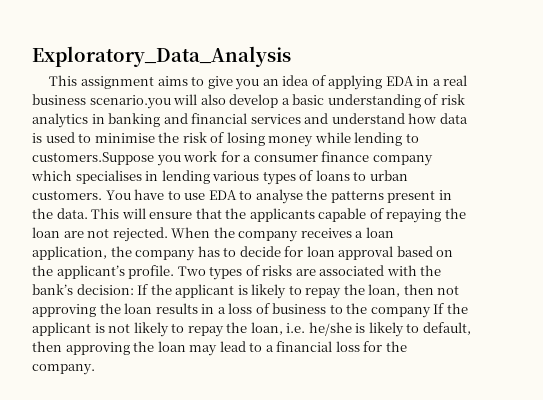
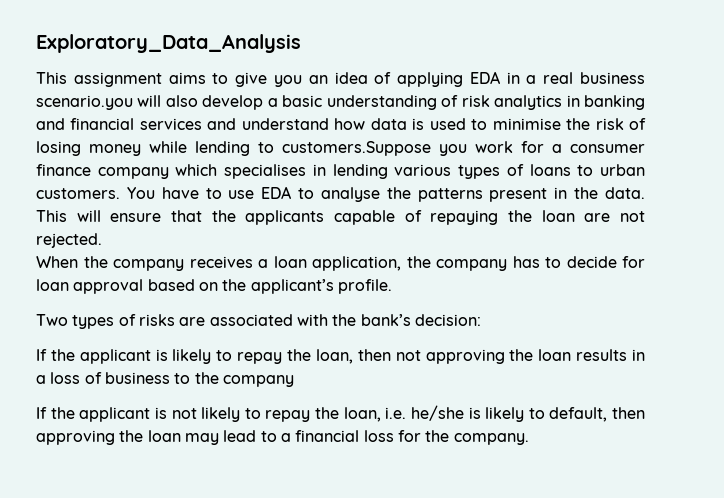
- This will ensure that the applicants capable of repaying the loan are not rejected. When the company receives a loan application, the company has to decide for loan approval based on the applicant’s profile. Two types of risks are associated with the bank’s decision: If the applicant is likely to repay the loan, then not approving the loan results in a loss of business to the company If the applicant is not likely to repay the loan, i.e. he/she is likely to default, then approving the loan may lead to a financial loss for the company.
+ This will ensure that the applicants capable of repaying the loan are not rejected.
+ When the company receives a loan application, the company has to decide for loan approval based on the applicant’s profile.
+ Two types of risks are associated with the bank’s decision:
+ If the applicant is likely to repay the loan, then not approving the loan results in a loss of business to the company
+ If the applicant is not likely to repay the loan, i.e. he/she is likely to default, then approving the loan may lead to a financial loss for the company.

